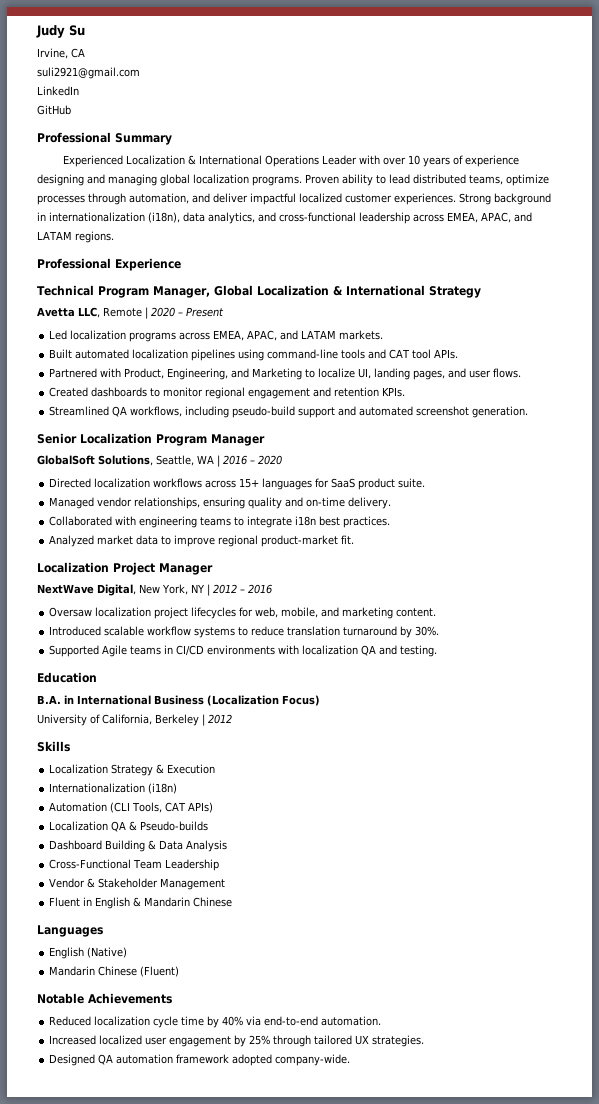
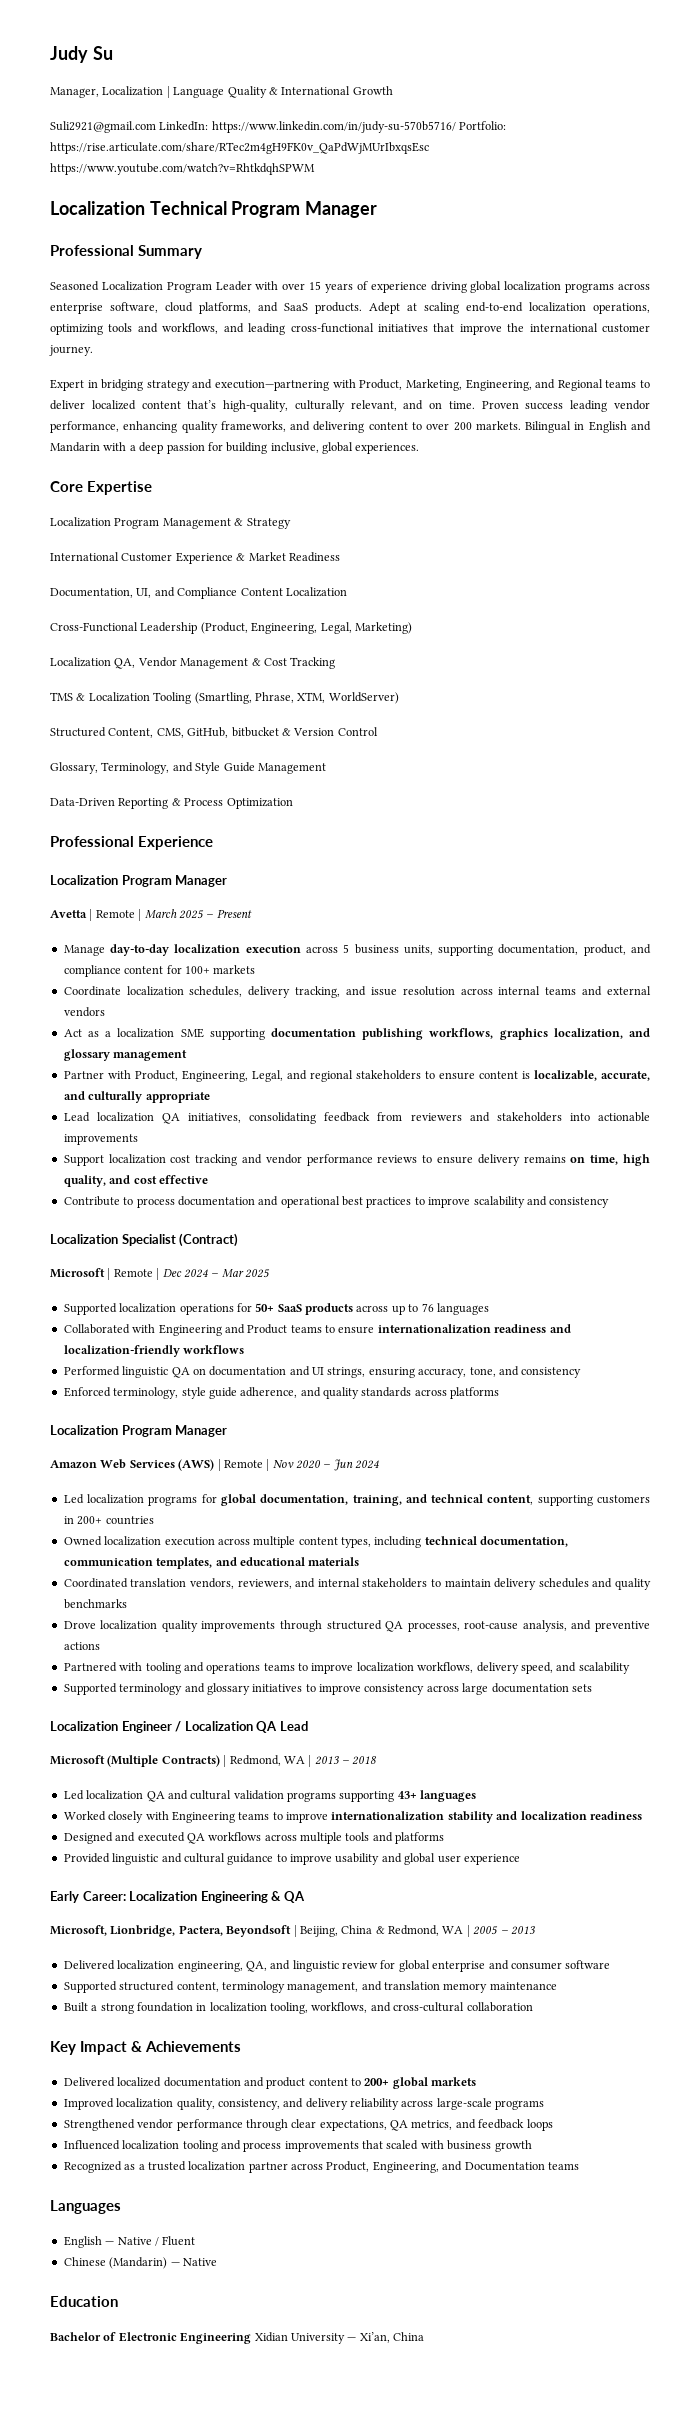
- Irvine, CA
- suli2921@gmail.com
- LinkedIn
- GitHub
+ Manager, Localization | Language Quality & International Growth
+ Suli2921@gmail.com LinkedIn: https://www.linkedin.com/in/judy-su-570b5716/ Portfolio: https://rise.articulate.com/share/RTec2m4gH9FK0v_QaPdWjMUrIbxqsEsc https://www.youtube.com/watch?v=RhtkdqhSPWM
+ Localization Technical Program Manager
  Professional Summary
- Experienced Localization & International Operations Leader with over 10 years of experience designing and managing global localization programs. Proven ability to lead distributed teams, optimize processes through automation, and deliver impactful localized customer experiences. Strong background in internationalization (i18n), data analytics, and cross-functional leadership across EMEA, APAC, and LATAM regions.
+ Seasoned Localization Program Leader with over 15 years of experience driving global localization programs across enterprise software, cloud platforms, and SaaS products. Adept at scaling end-to-end localization operations, optimizing tools and workflows, and leading cross-functional initiatives that improve the international customer journey.
+ Expert in bridging strategy and execution—partnering with Product, Marketing, Engineering, and Regional teams to deliver localized content that’s high-quality, culturally relevant, and on time. Proven success leading vendor performance, enhancing quality frameworks, and delivering content to over 200 markets. Bilingual in English and Mandarin with a deep passion for building inclusive, global experiences.
+ Core Expertise
+ Localization Program Management & Strategy
+ International Customer Experience & Market Readiness
+ Documentation, UI, and Compliance Content Localization
+ Cross-Functional Leadership (Product, Engineering, Legal, Marketing)
+ Localization QA, Vendor Management & Cost Tracking
+ TMS & Localization Tooling (Smartling, Phrase, XTM, WorldServer)
+ Structured Content, CMS, GitHub, bitbucket & Version Control
+ Glossary, Terminology, and Style Guide Management
+ Data-Driven Reporting & Process Optimization
  Professional Experience
- Technical Program Manager, Global Localization & International Strategy
+ Localization Program Manager
- Avetta LLC, Remote | 2020 – Present
- Led localization programs across EMEA, APAC, and LATAM markets.
- Built automated localization pipelines using command-line tools and CAT tool APIs.
- Partnered with Product, Engineering, and Marketing to localize UI, landing pages, and user flows.
- Created dashboards to monitor regional engagement and retention KPIs.
- Streamlined QA workflows, including pseudo-build support and automated screenshot generation.
- Senior Localization Program Manager
- GlobalSoft Solutions, Seattle, WA | 2016 – 2020
- Directed localization workflows across 15+ languages for SaaS product suite.
- Managed vendor relationships, ensuring quality and on-time delivery.
- Collaborated with engineering teams to integrate i18n best practices.
- Analyzed market data to improve regional product-market fit.
- Localization Project Manager
- NextWave Digital, New York, NY | 2012 – 2016
- Oversaw localization project lifecycles for web, mobile, and marketing content.
- Introduced scalable workflow systems to reduce translation turnaround by 30%.
- Supported Agile teams in CI/CD environments with localization QA and testing.
+ Avetta | Remote | March 2025 – Present
+ Manage day-to-day localization execution across 5 business units, supporting documentation, product, and compliance content for 100+ markets
+ Coordinate localization schedules, delivery tracking, and issue resolution across internal teams and external vendors
+ Act as a localization SME supporting documentation publishing workflows, graphics localization, and glossary management
+ Partner with Product, Engineering, Legal, and regional stakeholders to ensure content is localizable, accurate, and culturally appropriate
+ Lead localization QA initiatives, consolidating feedback from reviewers and stakeholders into actionable improvements
+ Support localization cost tracking and vendor performance reviews to ensure delivery remains on time, high quality, and cost effective
+ Contribute to process documentation and operational best practices to improve scalability and consistency
+ Localization Specialist (Contract)
+ Microsoft | Remote | Dec 2024 – Mar 2025
+ Supported localization operations for 50+ SaaS products across up to 76 languages
+ Collaborated with Engineering and Product teams to ensure internationalization readiness and localization-friendly workflows
+ Performed linguistic QA on documentation and UI strings, ensuring accuracy, tone, and consistency
+ Enforced terminology, style guide adherence, and quality standards across platforms
+ Localization Program Manager
+ Amazon Web Services (AWS) | Remote | Nov 2020 – Jun 2024
+ Led localization programs for global documentation, training, and technical content, supporting customers in 200+ countries
+ Owned localization execution across multiple content types, including technical documentation, communication templates, and educational materials
+ Coordinated translation vendors, reviewers, and internal stakeholders to maintain delivery schedules and quality benchmarks
+ Drove localization quality improvements through structured QA processes, root-cause analysis, and preventive actions
+ Partnered with tooling and operations teams to improve localization workflows, delivery speed, and scalability
+ Supported terminology and glossary initiatives to improve consistency across large documentation sets
+ Localization Engineer / Localization QA Lead
+ Microsoft (Multiple Contracts) | Redmond, WA | 2013 – 2018
+ Led localization QA and cultural validation programs supporting 43+ languages
+ Worked closely with Engineering teams to improve internationalization stability and localization readiness
+ Designed and executed QA workflows across multiple tools and platforms
+ Provided linguistic and cultural guidance to improve usability and global user experience
+ Early Career: Localization Engineering & QA
+ Microsoft, Lionbridge, Pactera, Beyondsoft | Beijing, China & Redmond, WA | 2005 – 2013
+ Delivered localization engineering, QA, and linguistic review for global enterprise and consumer software
+ Supported structured content, terminology management, and translation memory maintenance
+ Built a strong foundation in localization tooling, workflows, and cross-cultural collaboration
+ Key Impact & Achievements
+ Delivered localized documentation and product content to 200+ global markets
+ Improved localization quality, consistency, and delivery reliability across large-scale programs
+ Strengthened vendor performance through clear expectations, QA metrics, and feedback loops
+ Influenced localization tooling and process improvements that scaled with business growth
+ Recognized as a trusted localization partner across Product, Engineering, and Documentation teams
+ Languages
+ English — Native / Fluent
+ Chinese (Mandarin) — Native
  Education
- B.A. in International Business (Localization Focus)
- University of California, Berkeley | 2012
- Skills
- Localization Strategy & Execution
- Internationalization (i18n)
- Automation (CLI Tools, CAT APIs)
- Localization QA & Pseudo-builds
- Dashboard Building & Data Analysis
- Cross-Functional Team Leadership
- Vendor & Stakeholder Management
- Fluent in English & Mandarin Chinese
- Languages
- English (Native)
- Mandarin Chinese (Fluent)
- Notable Achievements
- Reduced localization cycle time by 40% via end-to-end automation.
- Increased localized user engagement by 25% through tailored UX strategies.
- Designed QA automation framework adopted company-wide.
+ Bachelor of Electronic Engineering Xidian University — Xi’an, China

